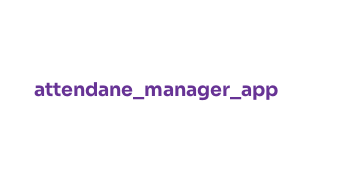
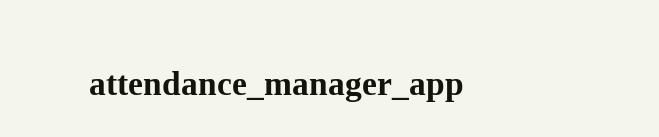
- attendane_manager_app
+ attendance_manager_app

